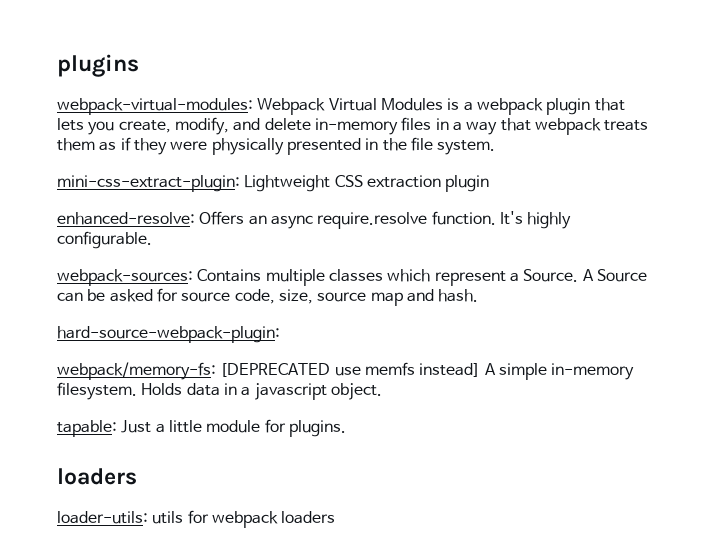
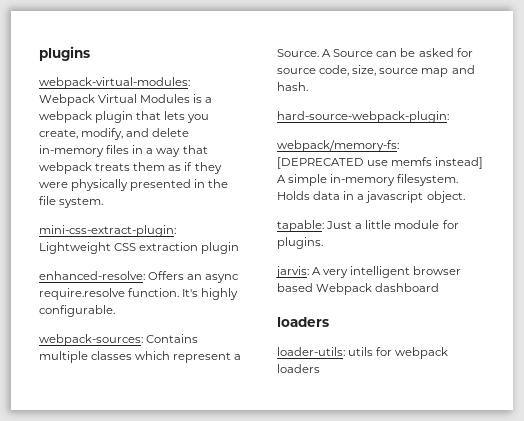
+ jarvis: A very intelligent browser based Webpack dashboard

